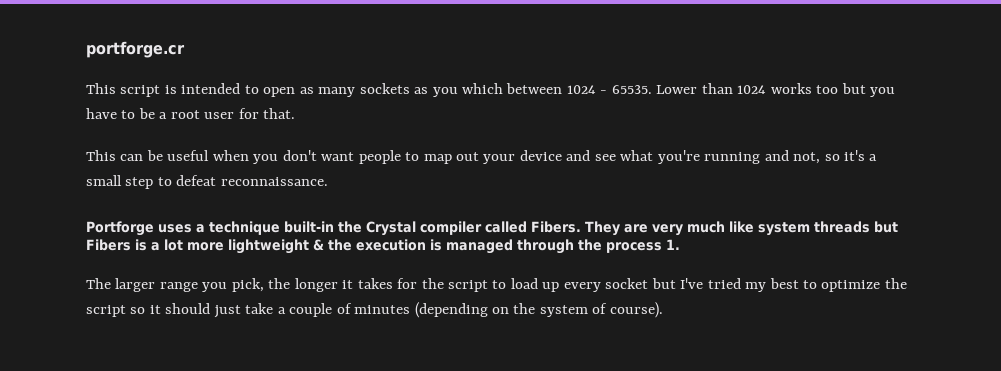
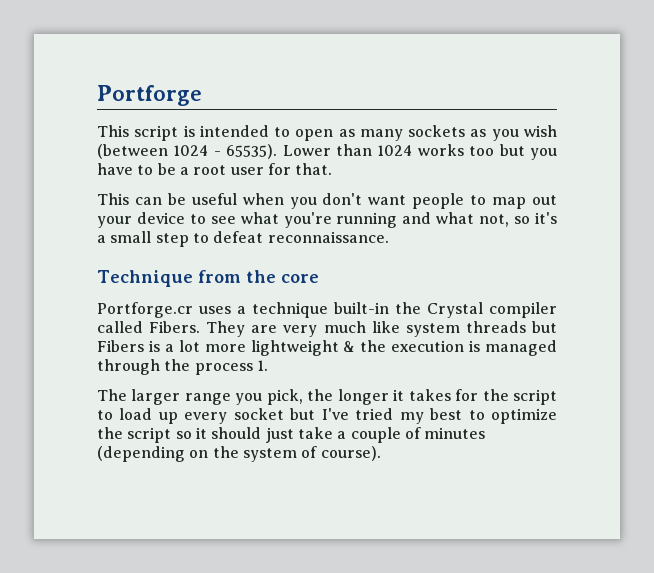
- portforge.cr
+ Portforge
- This script is intended to open as many sockets as you which between 1024 - 65535.
+ This script is intended to open as many sockets as you wish (between 1024 - 65535).
- This can be useful when you don't want people to map out your device and see what you're running and not, so it's a small step to defeat reconnaissance.
+ This can be useful when you don't want people to map out your device to see what you're running and what not, so it's a small step to defeat reconnaissance.
- Portforge uses a technique built-in the Crystal compiler called Fibers.
+ Technique from the core
+ Portforge.cr uses a technique built-in the Crystal compiler called Fibers.

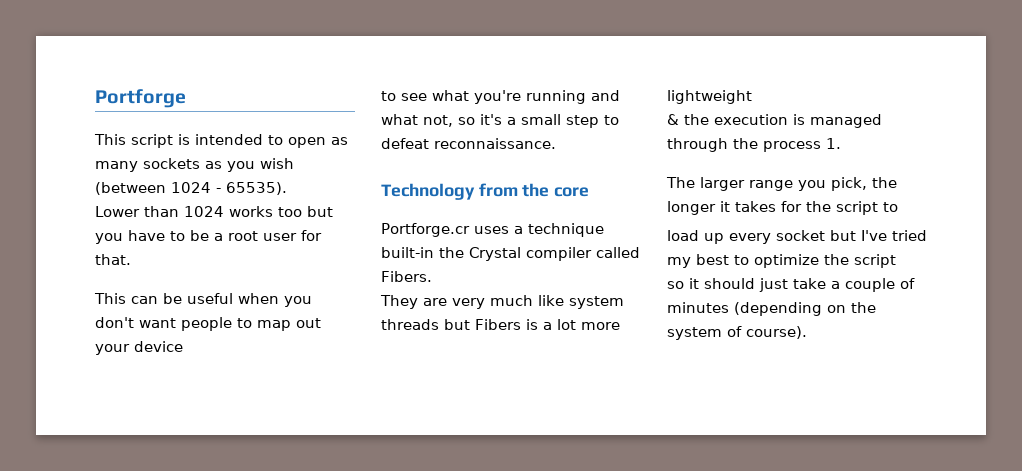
- This script is intended to open as many sockets as you wish (between 1024 - 65535). Lower than 1024 works too but you have to be a root user for that.
+ This script is intended to open as many sockets as you wish (between 1024 - 65535).
+ Lower than 1024 works too but you have to be a root user for that.
- This can be useful when you don't want people to map out your device to see what you're running and what not, so it's a small step to defeat reconnaissance.
+ This can be useful when you don't want people to map out your device
+ to see what you're running and what not, so it's a small step to defeat reconnaissance.
- Technique from the core
+ Technology from the core
- Portforge.cr uses a technique built-in the Crystal compiler called Fibers. They are very much like system threads but Fibers is a lot more lightweight & the execution is managed through the process 1.
+ Portforge.cr uses a technique built-in the Crystal compiler called Fibers.
+ They are very much like system threads but Fibers is a lot more lightweight
+ & the execution is managed through the process 1.
- The larger range you pick, the longer it takes for the script to load up every socket but I've tried my best to optimize the script so it should just take a couple of minutes (depending on the system of course).
+ The larger range you pick, the longer it takes for the script to
+ load up every socket but I've tried my best to optimize the script
+ so it should just take a couple of minutes (depending on the system of course).

